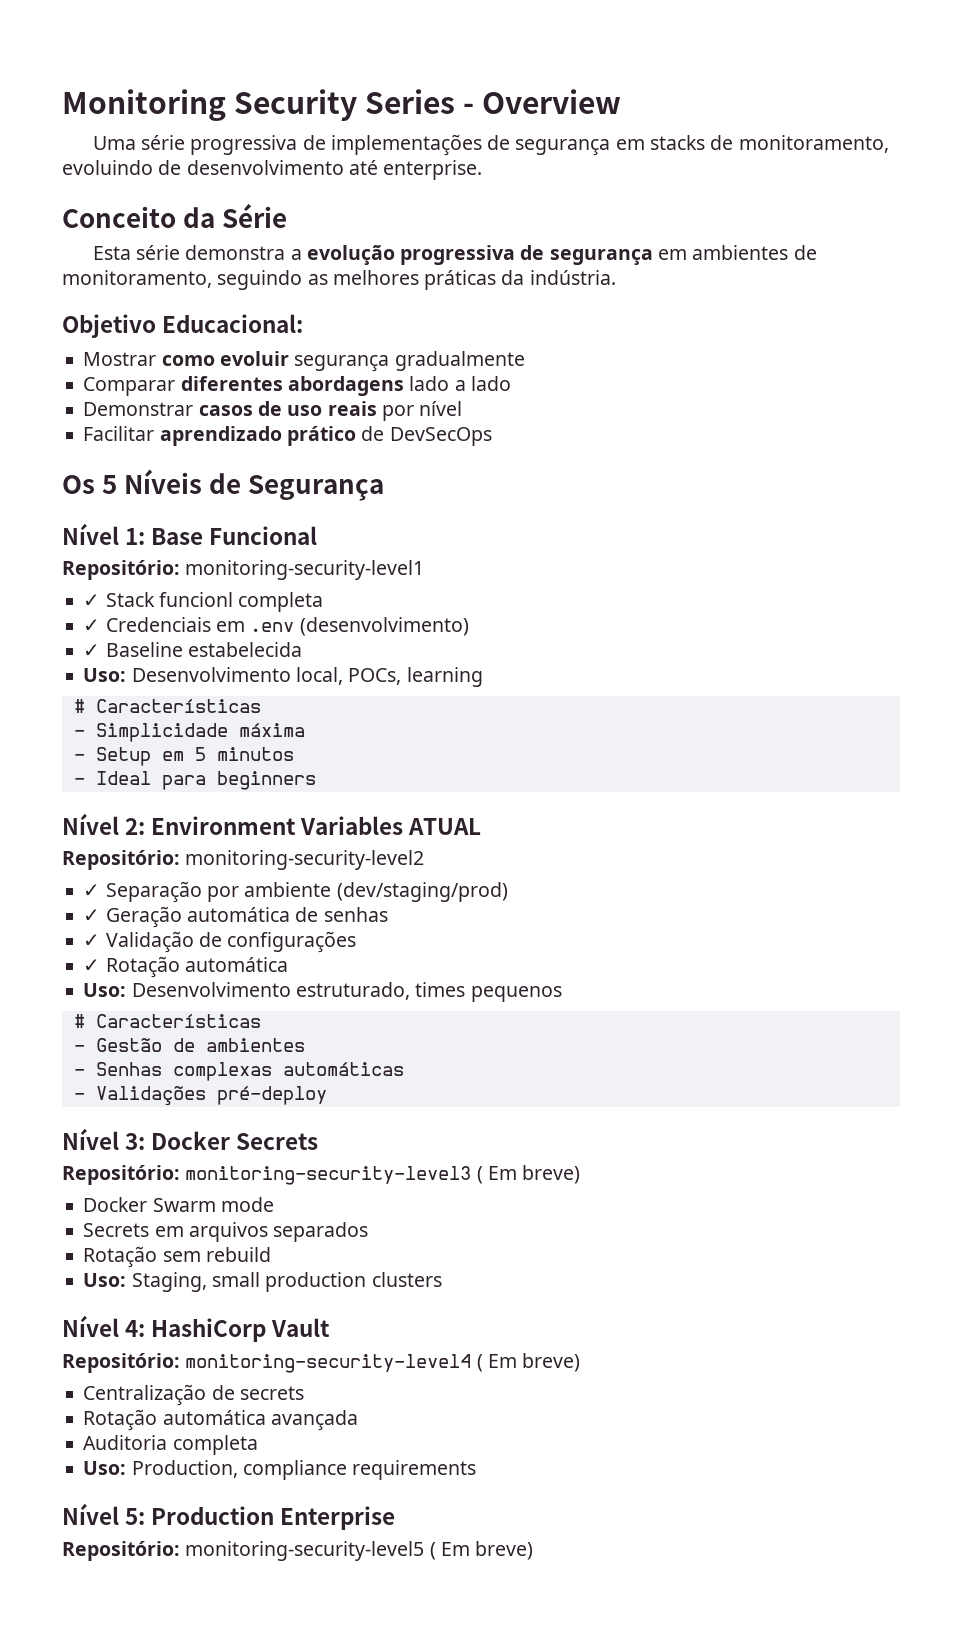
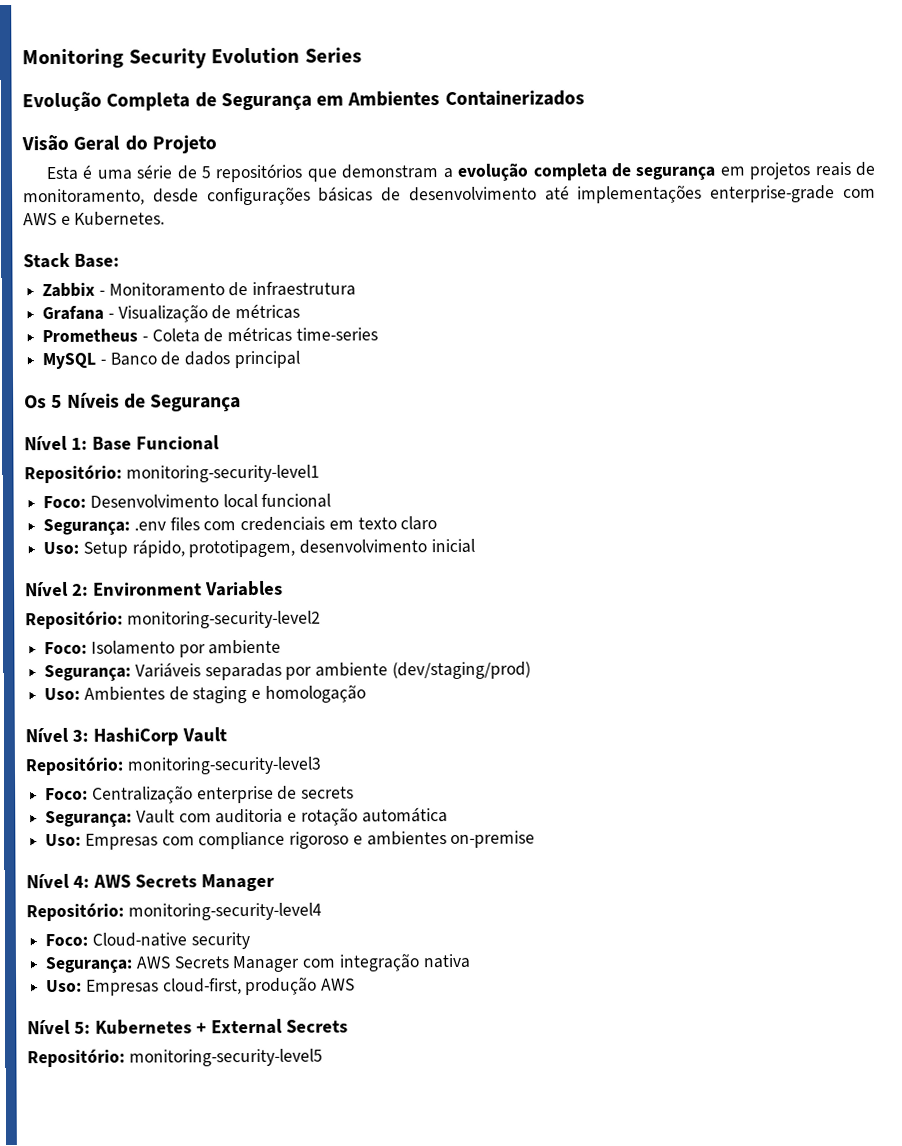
- Monitoring Security Series - Overview
- Uma série progressiva de implementações de segurança em stacks de monitoramento, evoluindo de desenvolvimento até enterprise.
- Conceito da Série
- Esta série demonstra a evolução progressiva de segurança em ambientes de monitoramento, seguindo as melhores práticas da indústria.
- Objetivo Educacional:
- Mostrar como evoluir segurança gradualmente
- Comparar diferentes abordagens lado a lado
- Demonstrar casos de uso reais por nível
- Facilitar aprendizado prático de DevSecOps
+ Monitoring Security Evolution Series
+ Evolução Completa de Segurança em Ambientes Containerizados
+ Visão Geral do Projeto
+ Esta é uma série de 5 repositórios que demonstram a evolução completa de segurança em projetos reais de monitoramento, desde configurações básicas de desenvolvimento até implementações enterprise-grade com AWS e Kubernetes.
+ Stack Base:
+ Zabbix - Monitoramento de infraestrutura
+ Grafana - Visualização de métricas
+ Prometheus - Coleta de métricas time-series
+ MySQL - Banco de dados principal
- ✓ Stack funcionl completa
- ✓ Credenciais em .env (desenvolvimento)
- ✓ Baseline estabelecida
- Uso: Desenvolvimento local, POCs, learning
- # Características
- - Simplicidade máxima
- - Setup em 5 minutos
- - Ideal para beginners
+ Foco: Desenvolvimento local funcional
+ Segurança: .env files com credenciais em texto claro
+ Uso: Setup rápido, prototipagem, desenvolvimento inicial
- Nível 2: Environment Variables ATUAL
+ Nível 2: Environment Variables
- ✓ Separação por ambiente (dev/staging/prod)
- ✓ Geração automática de senhas
- ✓ Validação de configurações
- ✓ Rotação automática
- Uso: Desenvolvimento estruturado, times pequenos
- # Características
- - Gestão de ambientes
- - Senhas complexas automáticas
- - Validações pré-deploy
- Nível 3: Docker Secrets
- Repositório: monitoring-security-level3 ( Em breve)
- Docker Swarm mode
- Secrets em arquivos separados
- Rotação sem rebuild
- Uso: Staging, small production clusters
- Nível 4: HashiCorp Vault
- Repositório: monitoring-security-level4 ( Em breve)
- Centralização de secrets
- Rotação automática avançada
- Auditoria completa
- Uso: Production, compliance requirements
- Nível 5: Production Enterprise
+ Foco: Isolamento por ambiente
+ Segurança: Variáveis separadas por ambiente (dev/staging/prod)
+ Uso: Ambientes de staging e homologação
+ Nível 3: HashiCorp Vault
+ Repositório: monitoring-security-level3
+ Foco: Centralização enterprise de secrets
+ Segurança: Vault com auditoria e rotação automática
+ Uso: Empresas com compliance rigoroso e ambientes on-premise
+ Nível 4: AWS Secrets Manager
+ Repositório: monitoring-security-level4
+ Foco: Cloud-native security
+ Segurança: AWS Secrets Manager com integração nativa
+ Uso: Empresas cloud-first, produção AWS
+ Nível 5: Kubernetes + External Secrets
- Repositório: monitoring-security-level5 ( Em breve)
+ Repositório: monitoring-security-level5

